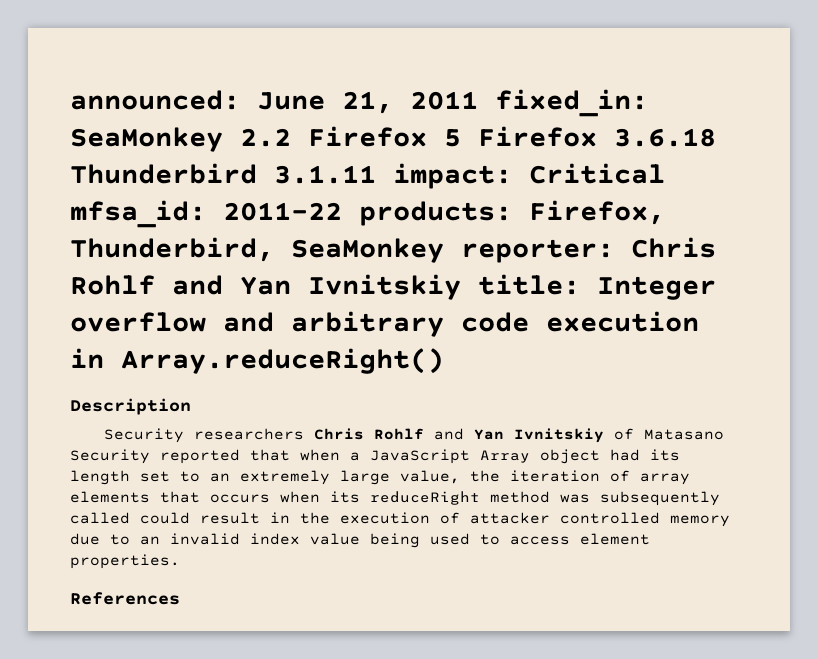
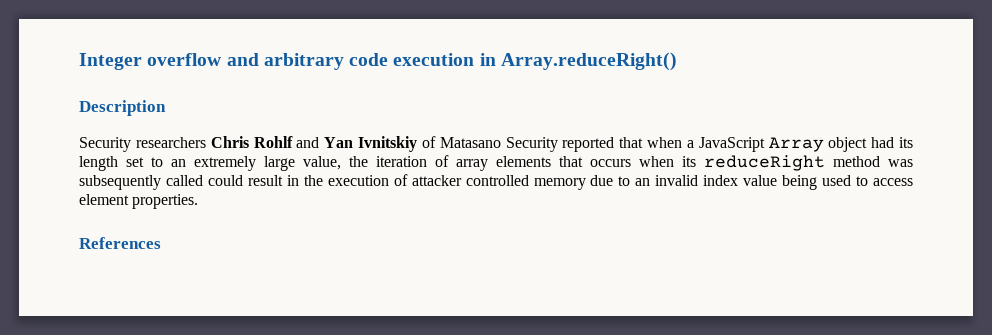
- announced: June 21, 2011 fixed_in: SeaMonkey 2.2 Firefox 5 Firefox 3.6.18 Thunderbird 3.1.11 impact: Critical mfsa_id: 2011-22 products: Firefox, Thunderbird, SeaMonkey reporter: Chris Rohlf and Yan Ivnitskiy title: Integer overflow and arbitrary code execution in Array.reduceRight()
+ Integer overflow and arbitrary code execution in Array.reduceRight()

